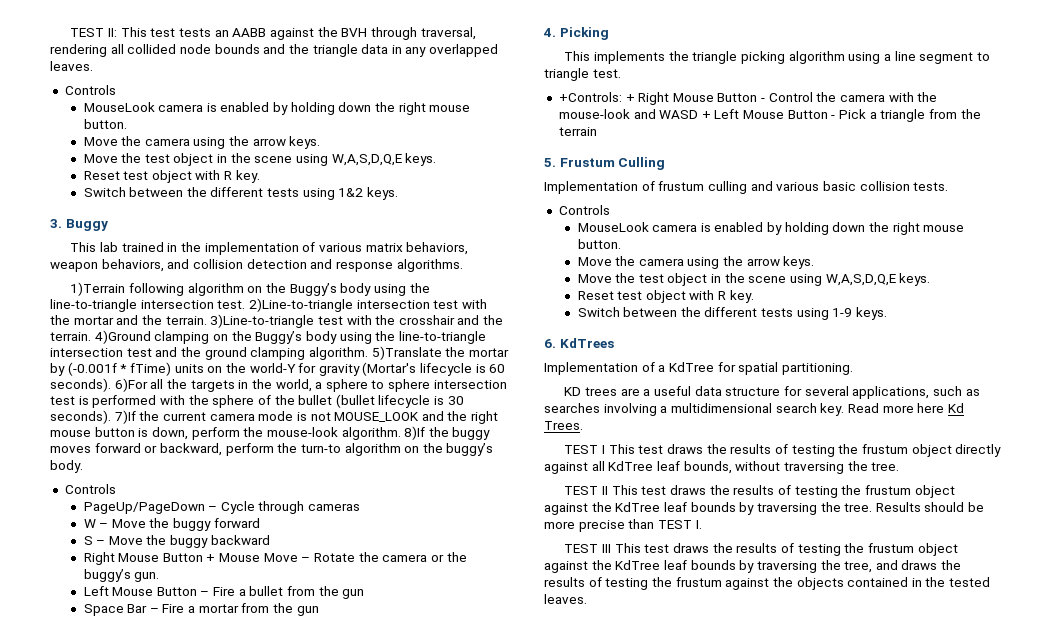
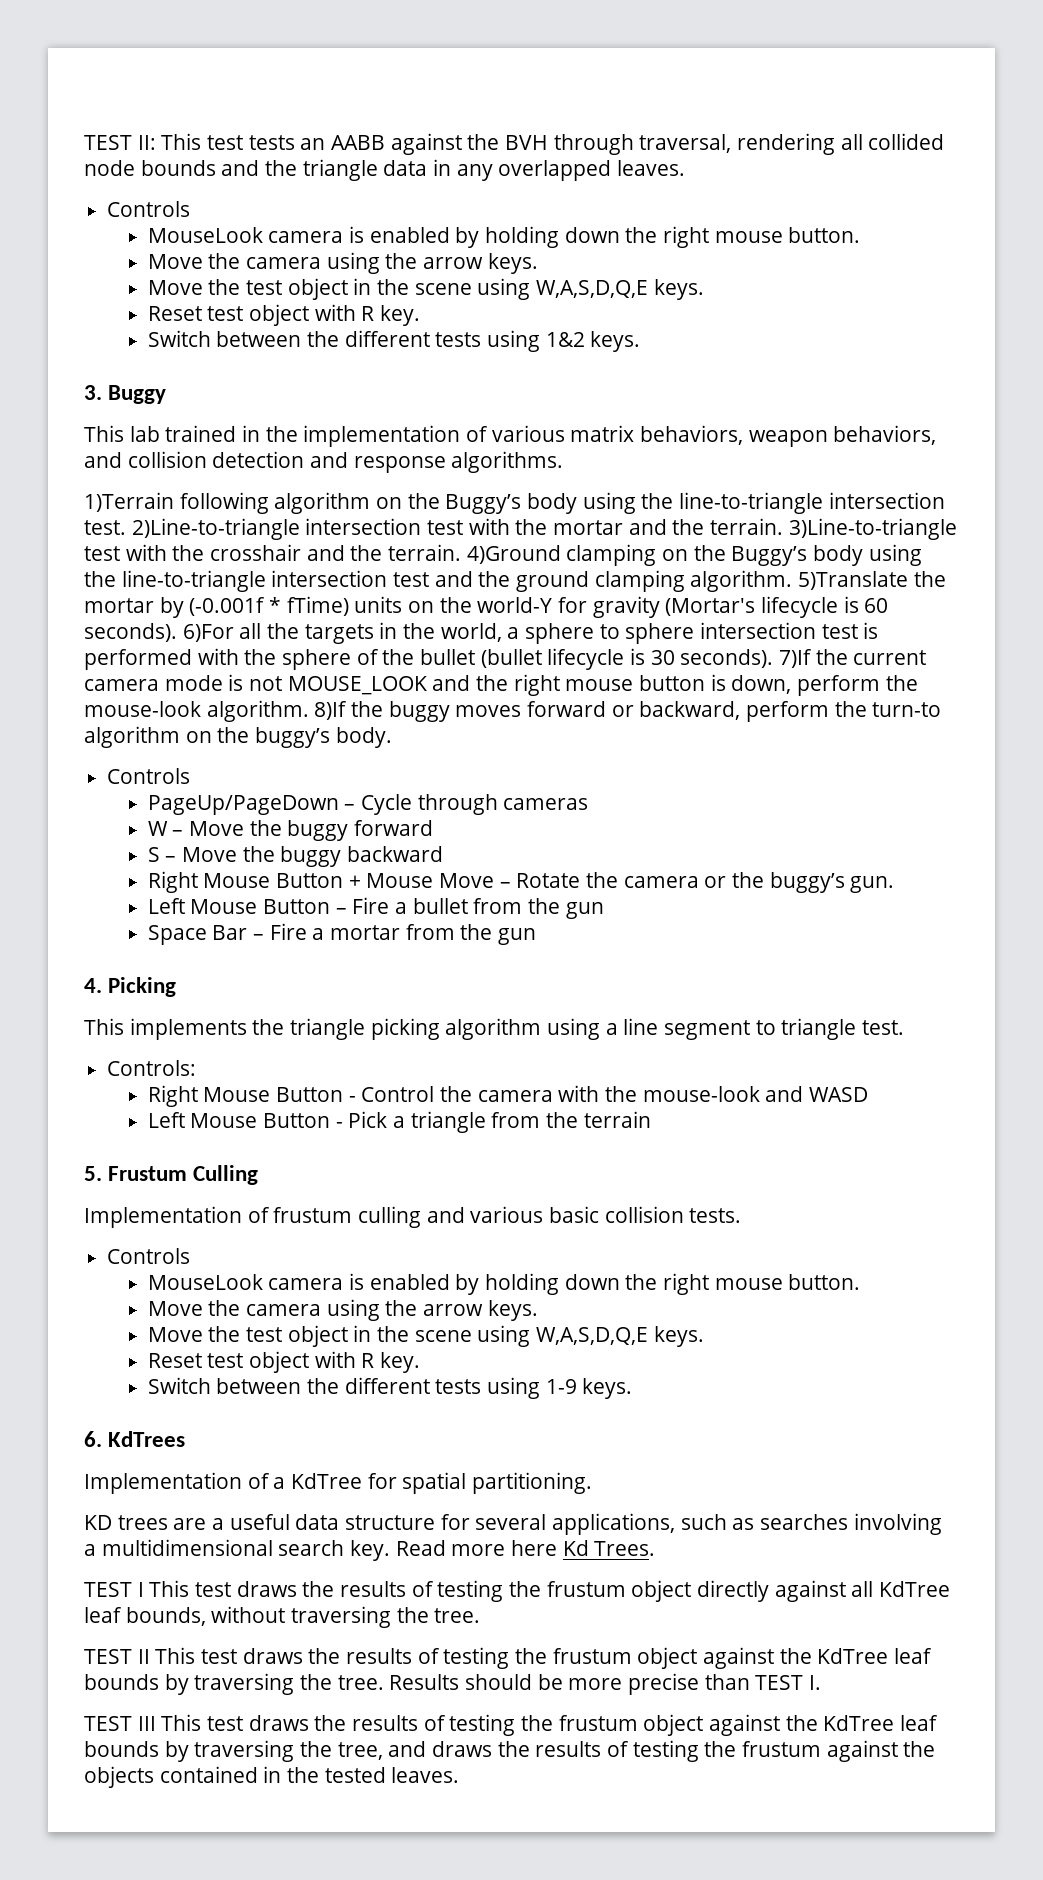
- +Controls: + Right Mouse Button - Control the camera with the mouse-look and WASD + Left Mouse Button - Pick a triangle from the terrain
+ Controls:
+ Right Mouse Button - Control the camera with the mouse-look and WASD
+ Left Mouse Button - Pick a triangle from the terrain

